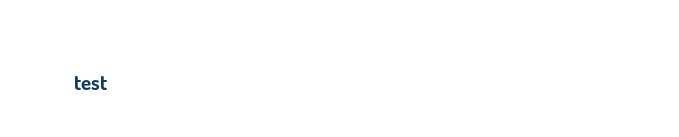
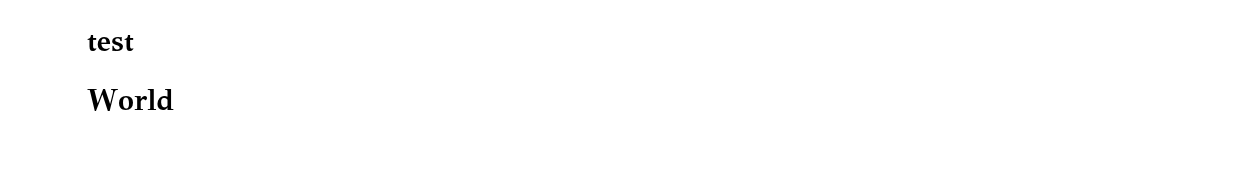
+ World

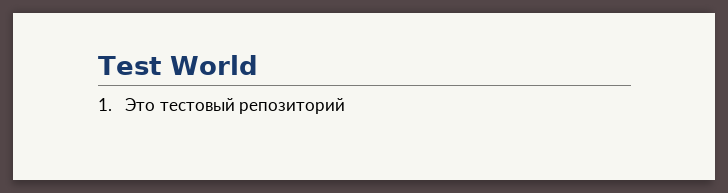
- test
- World
+ Test World
+ 1. Это тестовый репозиторий

